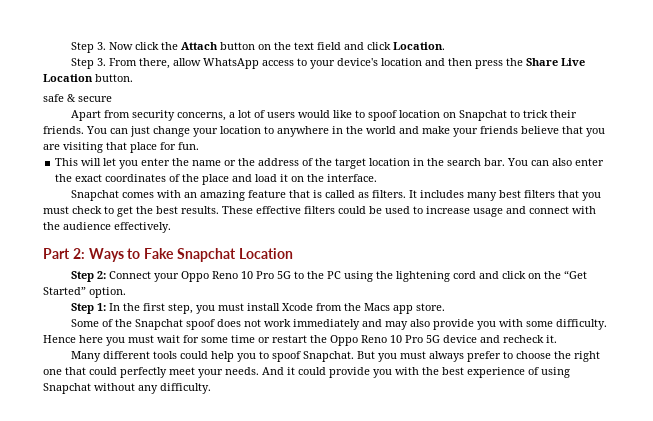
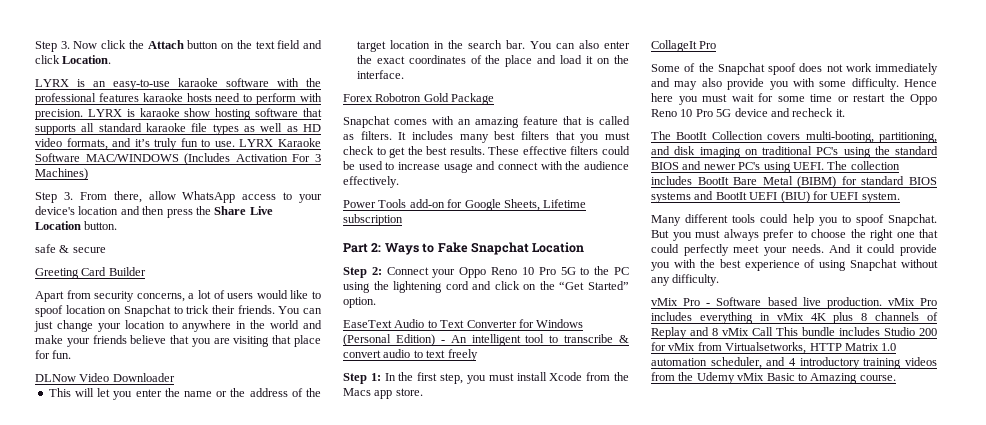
+ LYRX is an easy-to-use karaoke software with the professional features karaoke hosts need to perform with precision. LYRX is karaoke show hosting software that supports all standard karaoke file types as well as HD video formats, and it’s truly fun to use. LYRX Karaoke Software MAC/WINDOWS (Includes Activation For 3 Machines)
+ Greeting Card Builder
+ DLNow Video Downloader
+ Forex Robotron Gold Package
+ Power Tools add-on for Google Sheets, Lifetime subscription
+ EaseText Audio to Text Converter for Windows (Personal Edition) - An intelligent tool to transcribe & convert audio to text freely
+ CollageIt Pro
+ The BootIt Collection covers multi-booting, partitioning, and disk imaging on traditional PC's using the standard BIOS and newer PC's using UEFI. The collection includes BootIt Bare Metal (BIBM) for standard BIOS systems and BootIt UEFI (BIU) for UEFI system.
+ vMix Pro - Software based live production. vMix Pro includes everything in vMix 4K plus 8 channels of Replay and 8 vMix Call This bundle includes Studio 200 for vMix from Virtualsetworks, HTTP Matrix 1.0 automation scheduler, and 4 introductory training videos from the Udemy vMix Basic to Amazing course.

